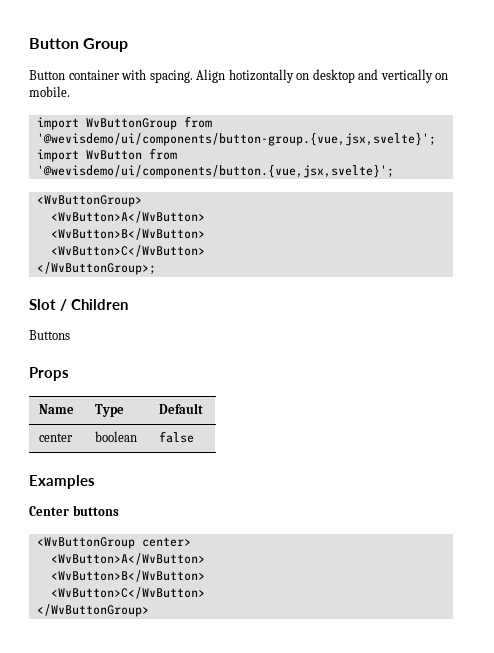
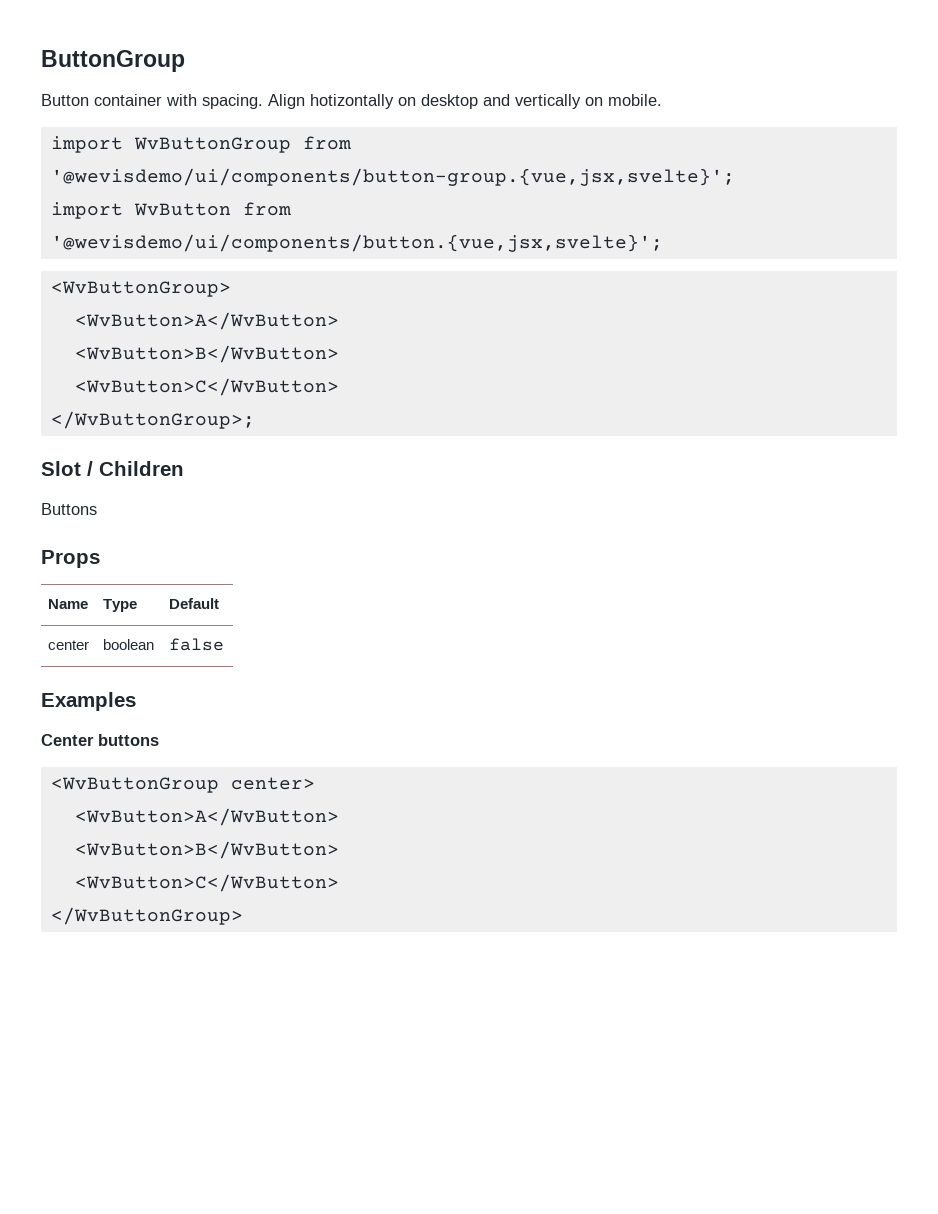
- Button Group
+ ButtonGroup

